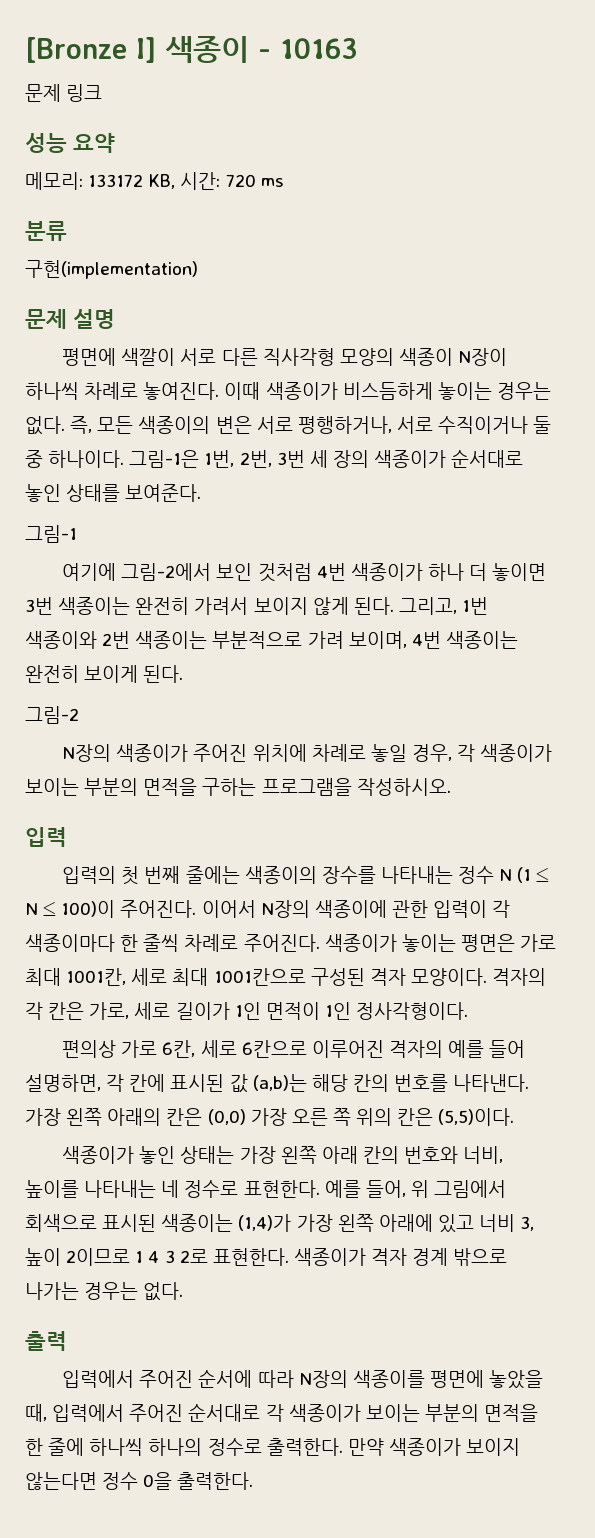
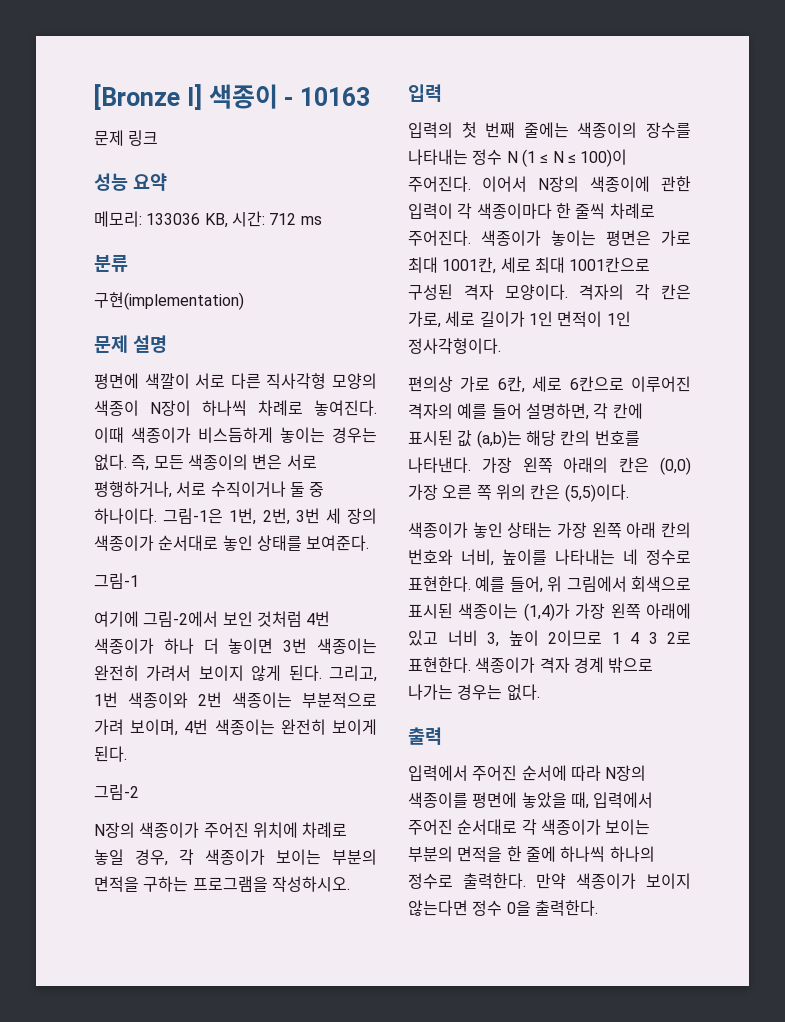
- 메모리: 133172 KB, 시간: 720 ms
+ 메모리: 133036 KB, 시간: 712 ms

